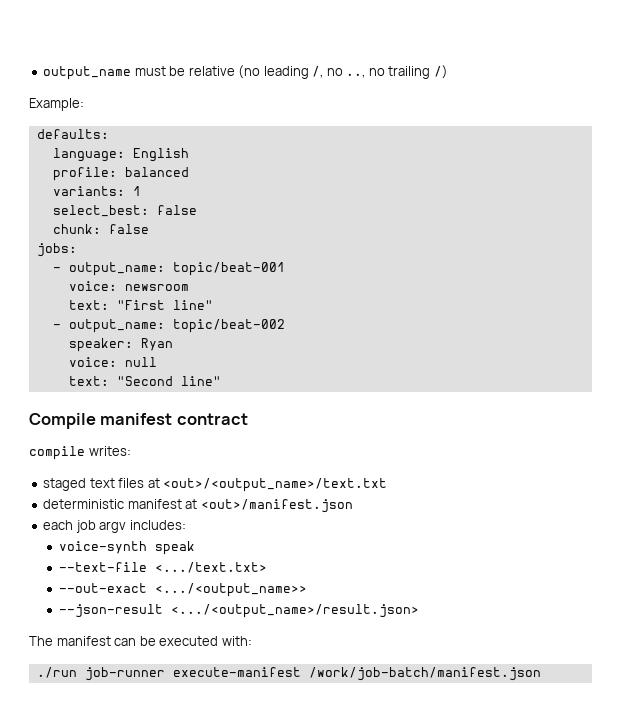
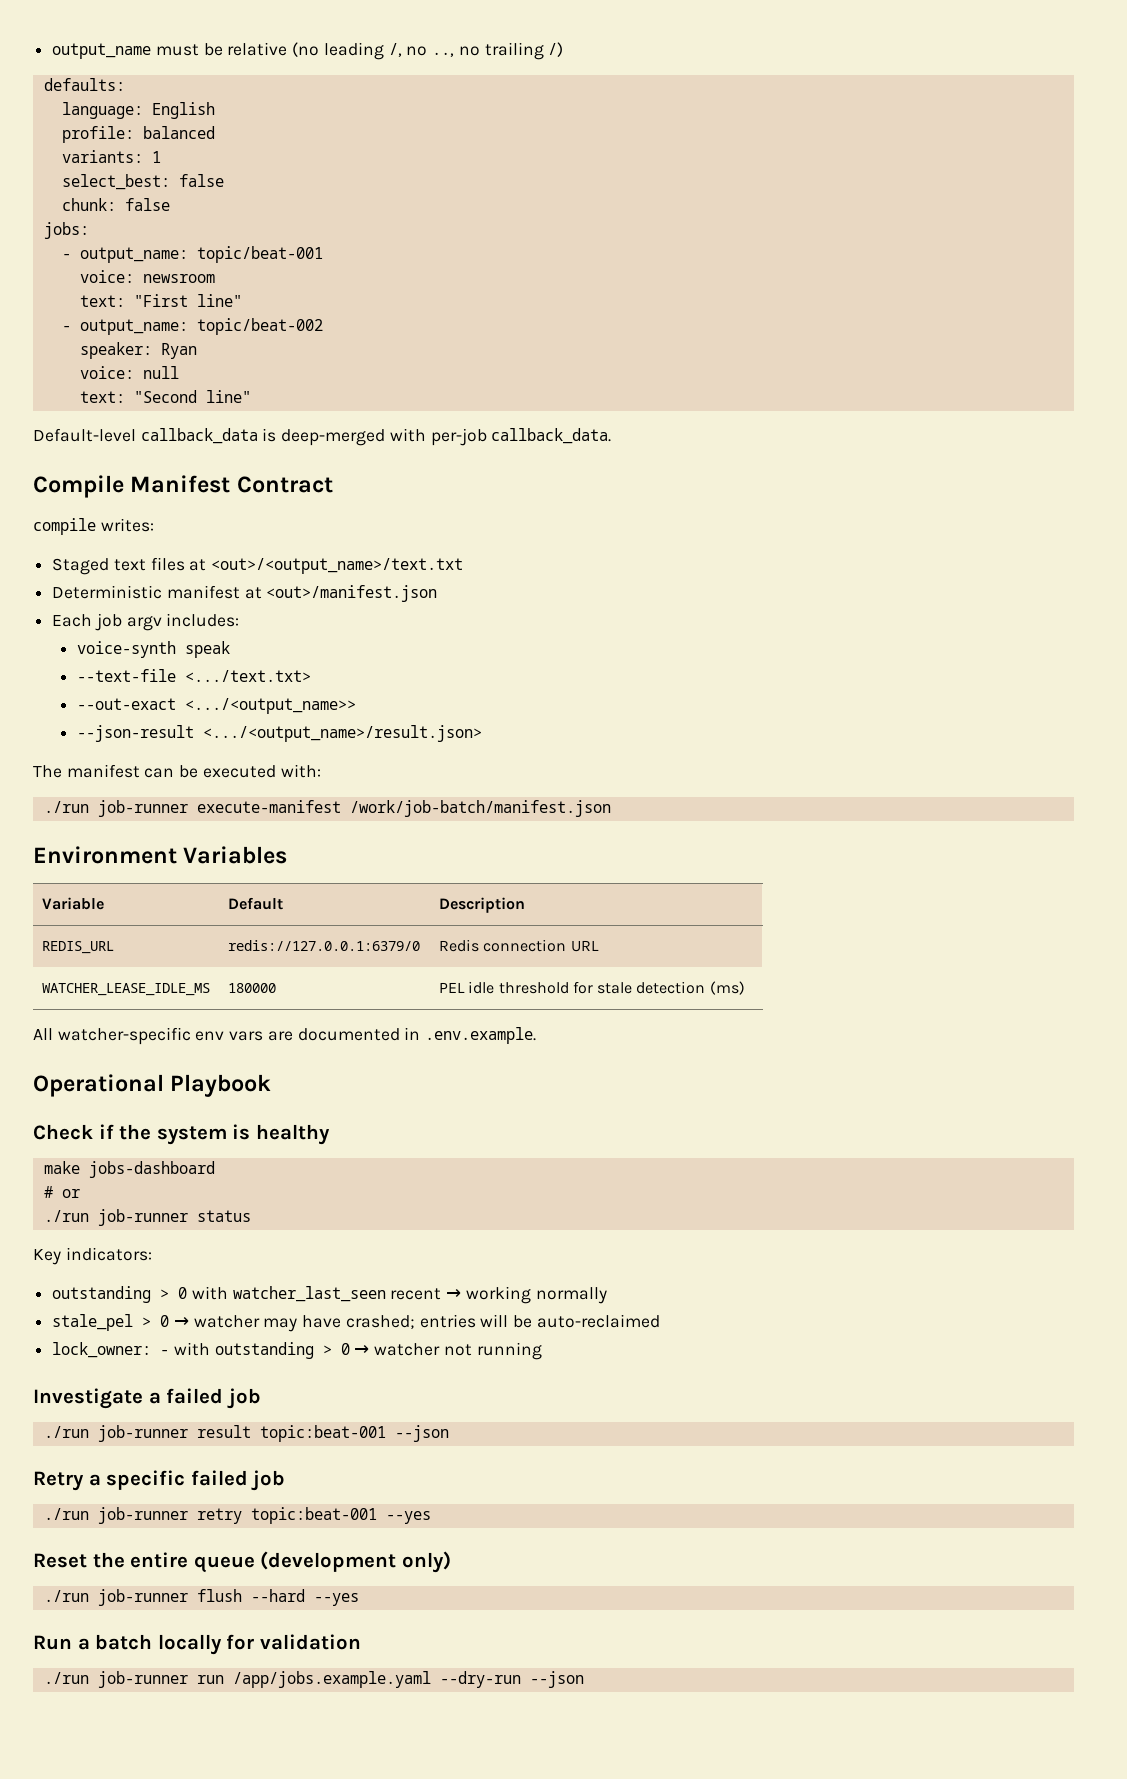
- Example:
+ Default-level callback_data is deep-merged with per-job callback_data.
- Compile manifest contract
+ Compile Manifest Contract
- staged text files at <out>/<output_name>/text.txt
+ Staged text files at <out>/<output_name>/text.txt
- deterministic manifest at <out>/manifest.json
+ Deterministic manifest at <out>/manifest.json
- each job argv includes:
+ Each job argv includes:
+ Environment Variables
+ Variable | Default | Description
+ REDIS_URL | redis://127.0.0.1:6379/0 | Redis connection URL
+ WATCHER_LEASE_IDLE_MS | 180000 | PEL idle threshold for stale detection (ms)
+ All watcher-specific env vars are documented in .env.example.
+ Operational Playbook
+ Check if the system is healthy
+ make jobs-dashboard
+ # or
+ ./run job-runner status
+ Key indicators:
+ outstanding > 0 with watcher_last_seen recent → working normally
+ stale_pel > 0 → watcher may have crashed; entries will be auto-reclaimed
+ lock_owner: - with outstanding > 0 → watcher not running
+ Investigate a failed job
+ ./run job-runner result topic:beat-001 --json
+ Retry a specific failed job
+ ./run job-runner retry topic:beat-001 --yes
+ Reset the entire queue (development only)
+ ./run job-runner flush --hard --yes
+ Run a batch locally for validation
+ ./run job-runner run /app/jobs.example.yaml --dry-run --json

